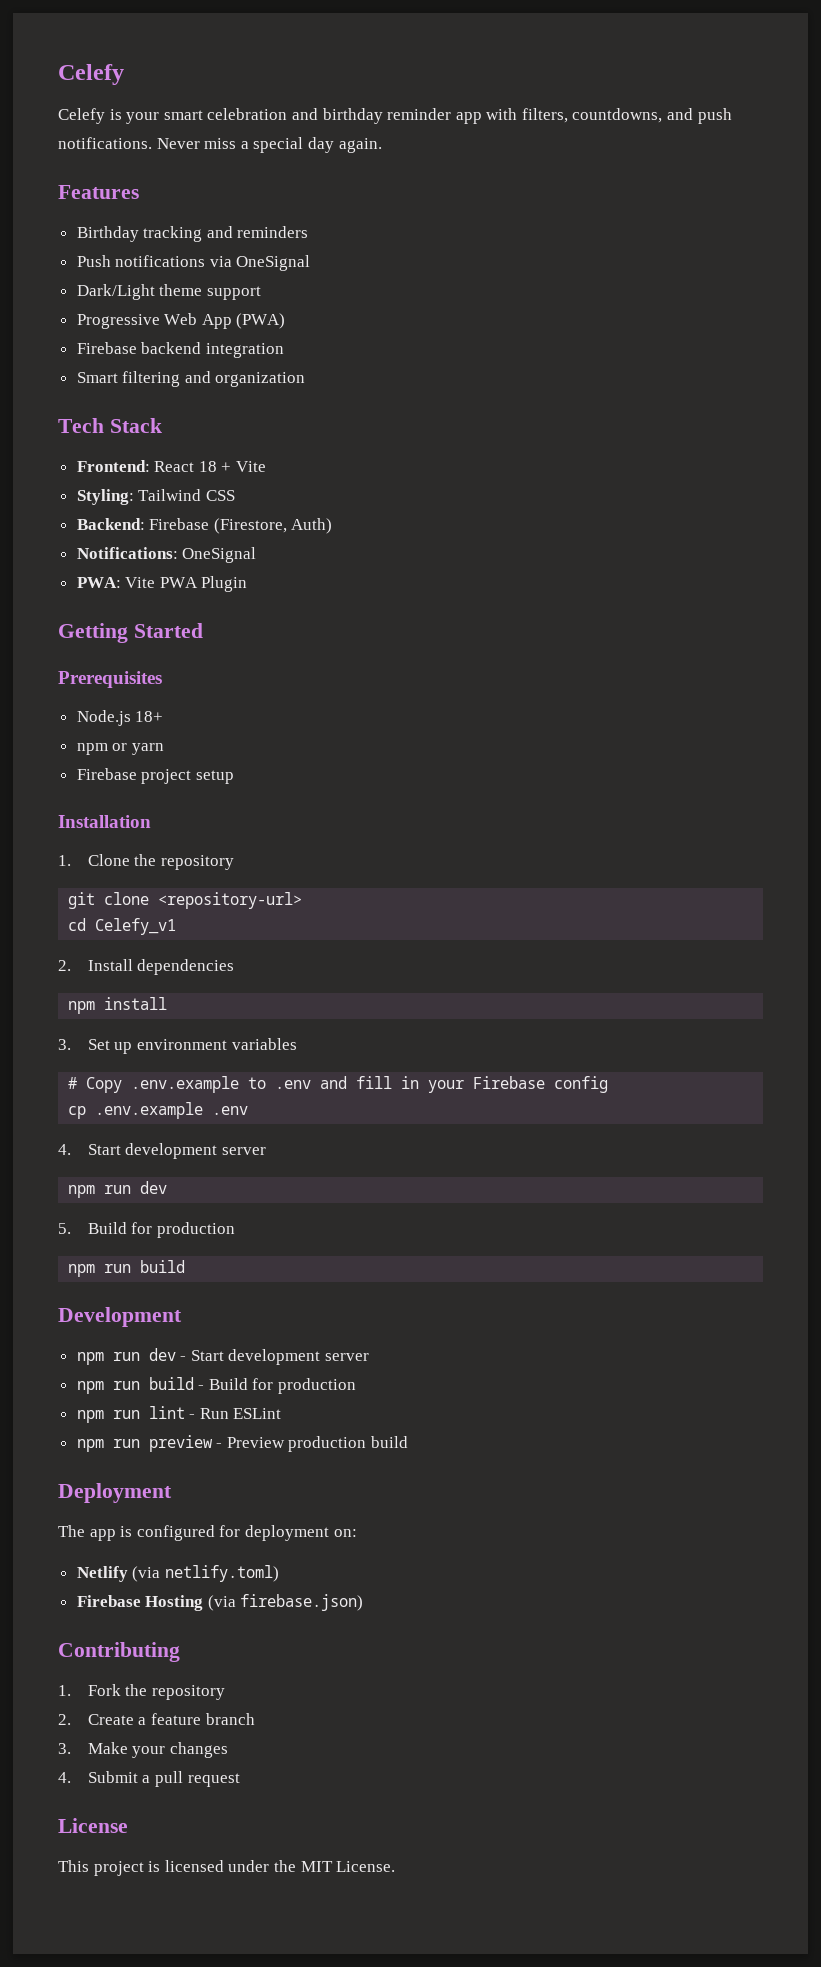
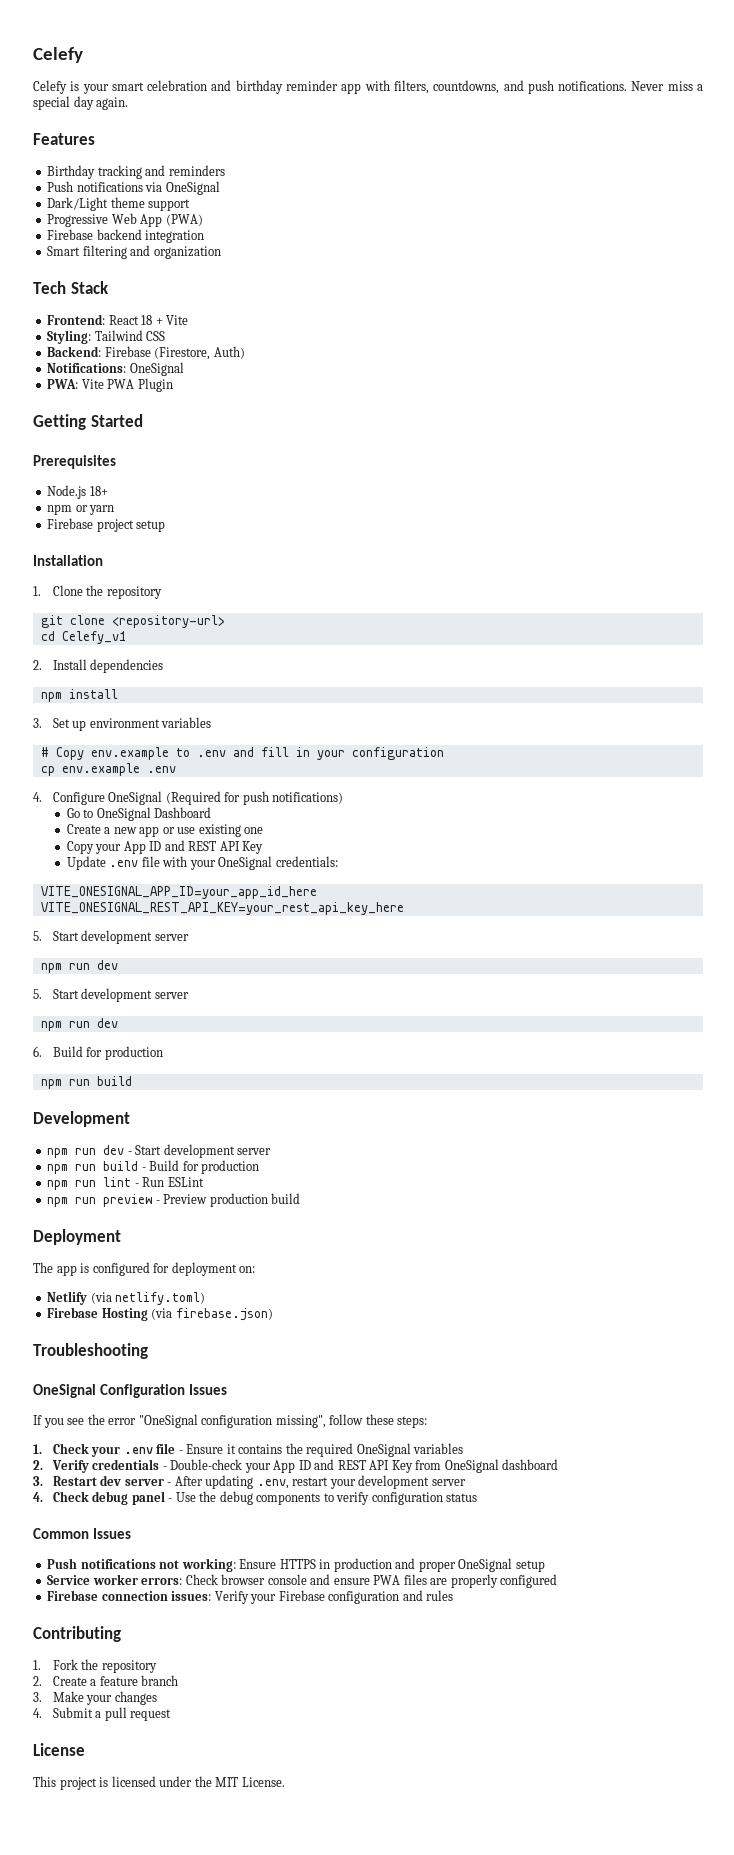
- # Copy .env.example to .env and fill in your Firebase config
+ # Copy env.example to .env and fill in your configuration
- cp .env.example .env
+ cp env.example .env
- 4. Start development server
+ 4. Configure OneSignal (Required for push notifications)
+ Go to OneSignal Dashboard
+ Create a new app or use existing one
+ Copy your App ID and REST API Key
+ Update .env file with your OneSignal credentials:
+ VITE_ONESIGNAL_APP_ID=your_app_id_here
+ VITE_ONESIGNAL_REST_API_KEY=your_rest_api_key_here
+ 5. Start development server
  npm run dev
- 5. Build for production
+ 5. Start development server
+ npm run dev
+ 6. Build for production
+ Troubleshooting
+ OneSignal Configuration Issues
+ If you see the error "OneSignal configuration missing", follow these steps:
+ 1. Check your .env file - Ensure it contains the required OneSignal variables
+ 2. Verify credentials - Double-check your App ID and REST API Key from OneSignal dashboard
+ 3. Restart dev server - After updating .env, restart your development server
+ 4. Check debug panel - Use the debug components to verify configuration status
+ Common Issues
+ Push notifications not working: Ensure HTTPS in production and proper OneSignal setup
+ Service worker errors: Check browser console and ensure PWA files are properly configured
+ Firebase connection issues: Verify your Firebase configuration and rules

